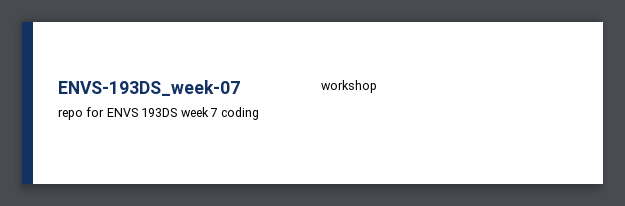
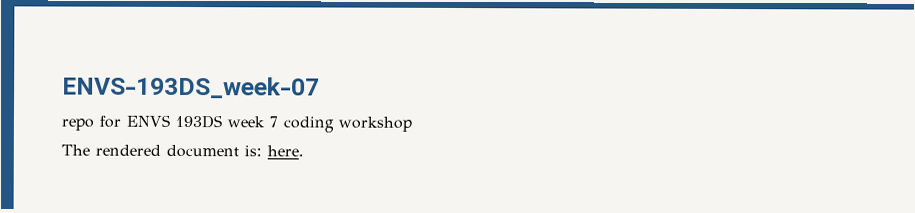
+ The rendered document is: here.

